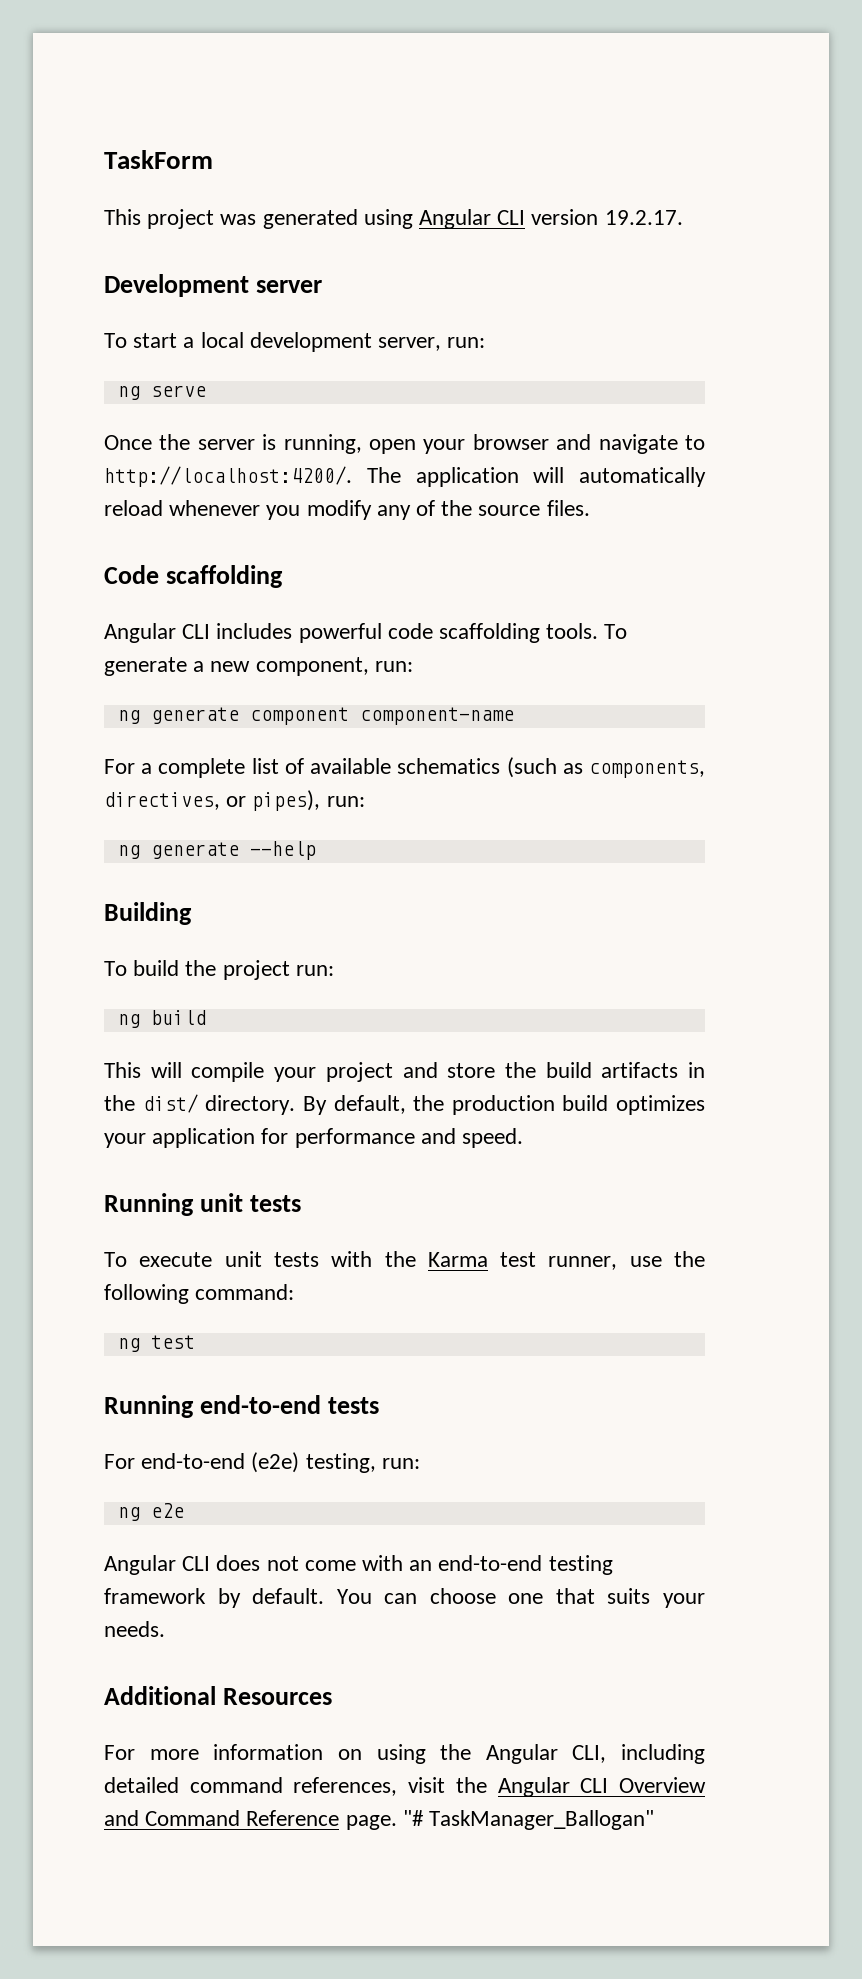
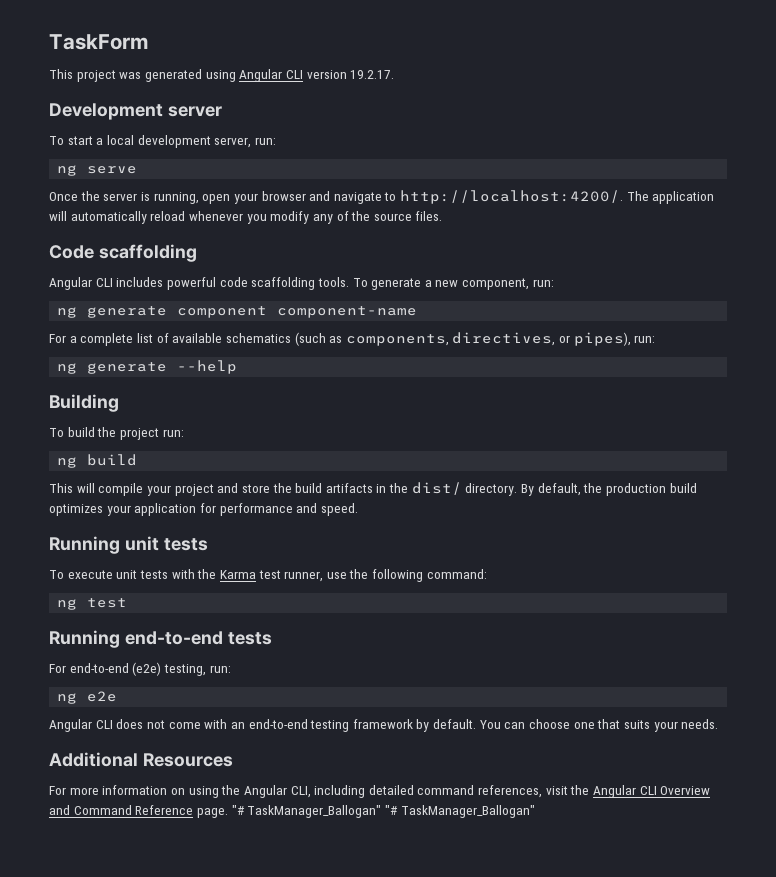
- "# TaskManager_Ballogan"
+ "# TaskManager_Ballogan" "# TaskManager_Ballogan"

